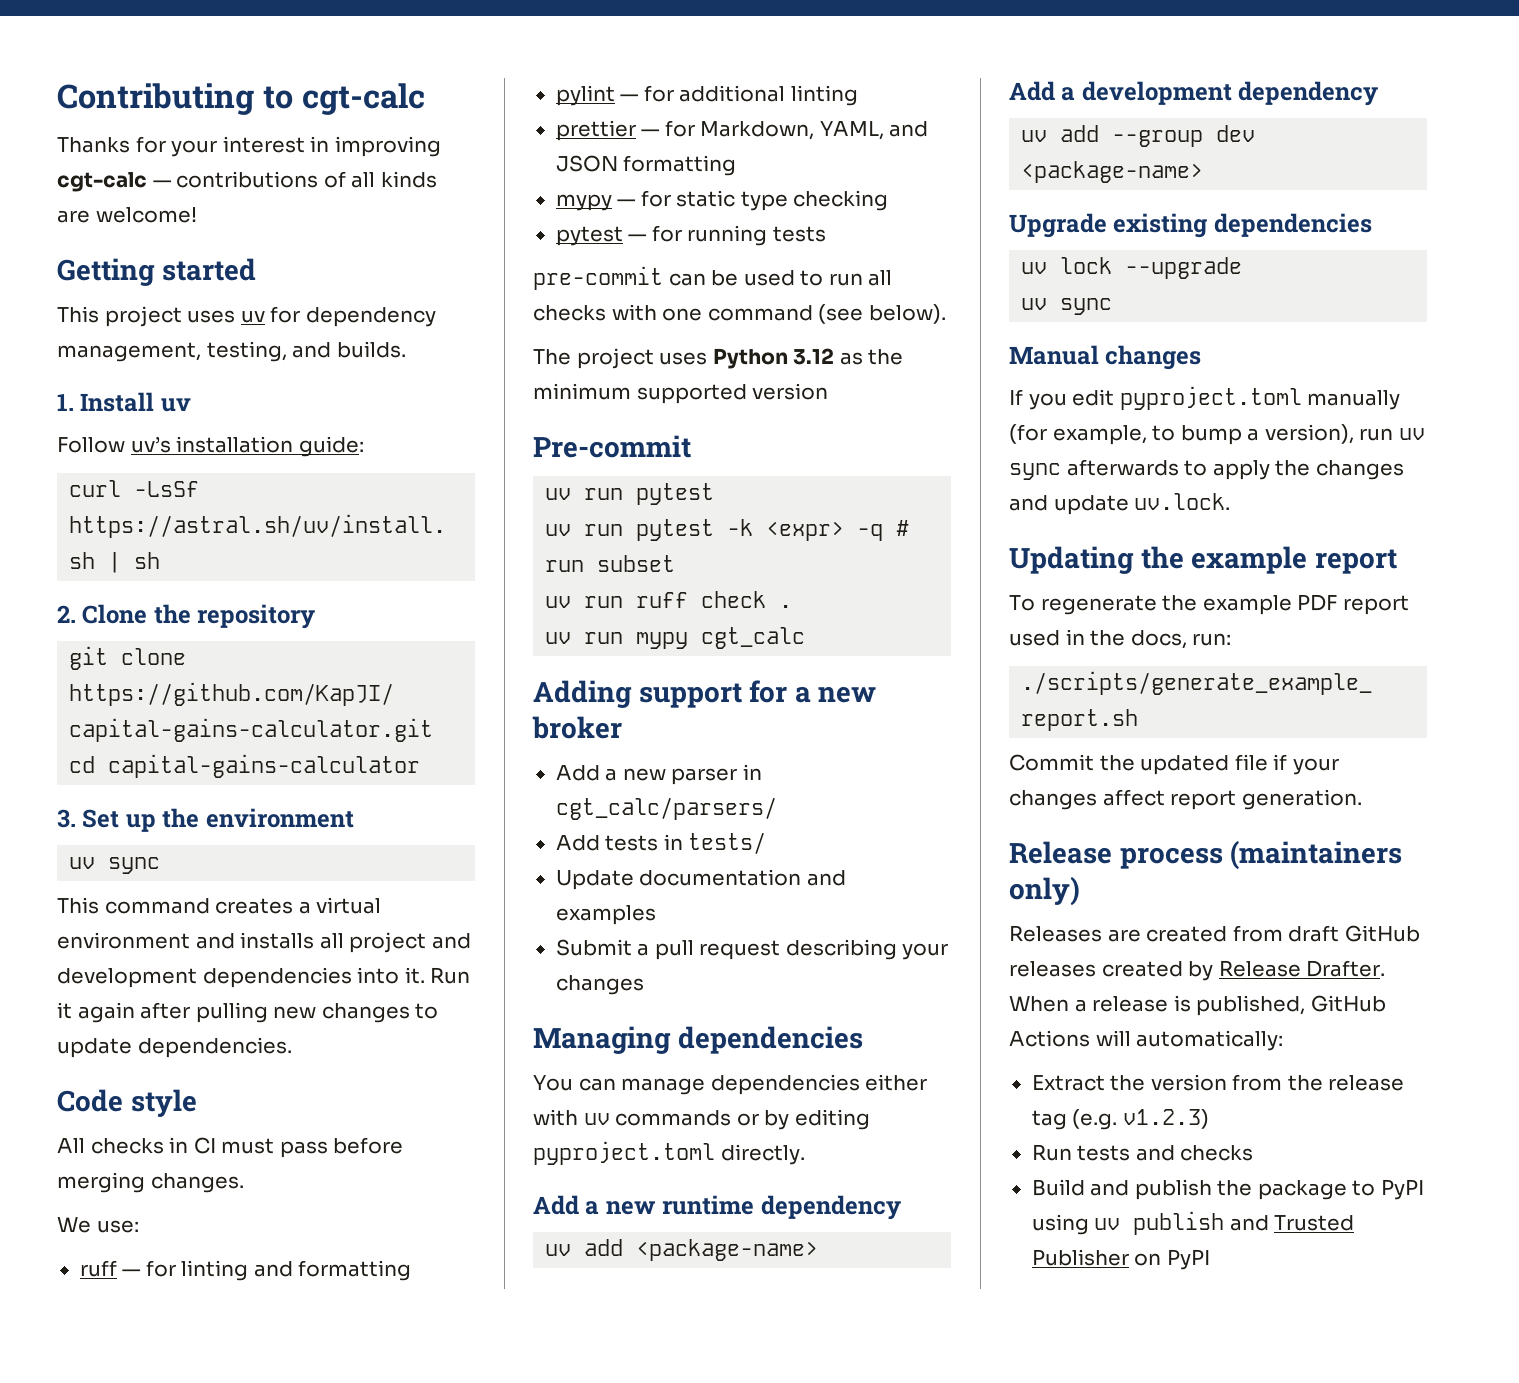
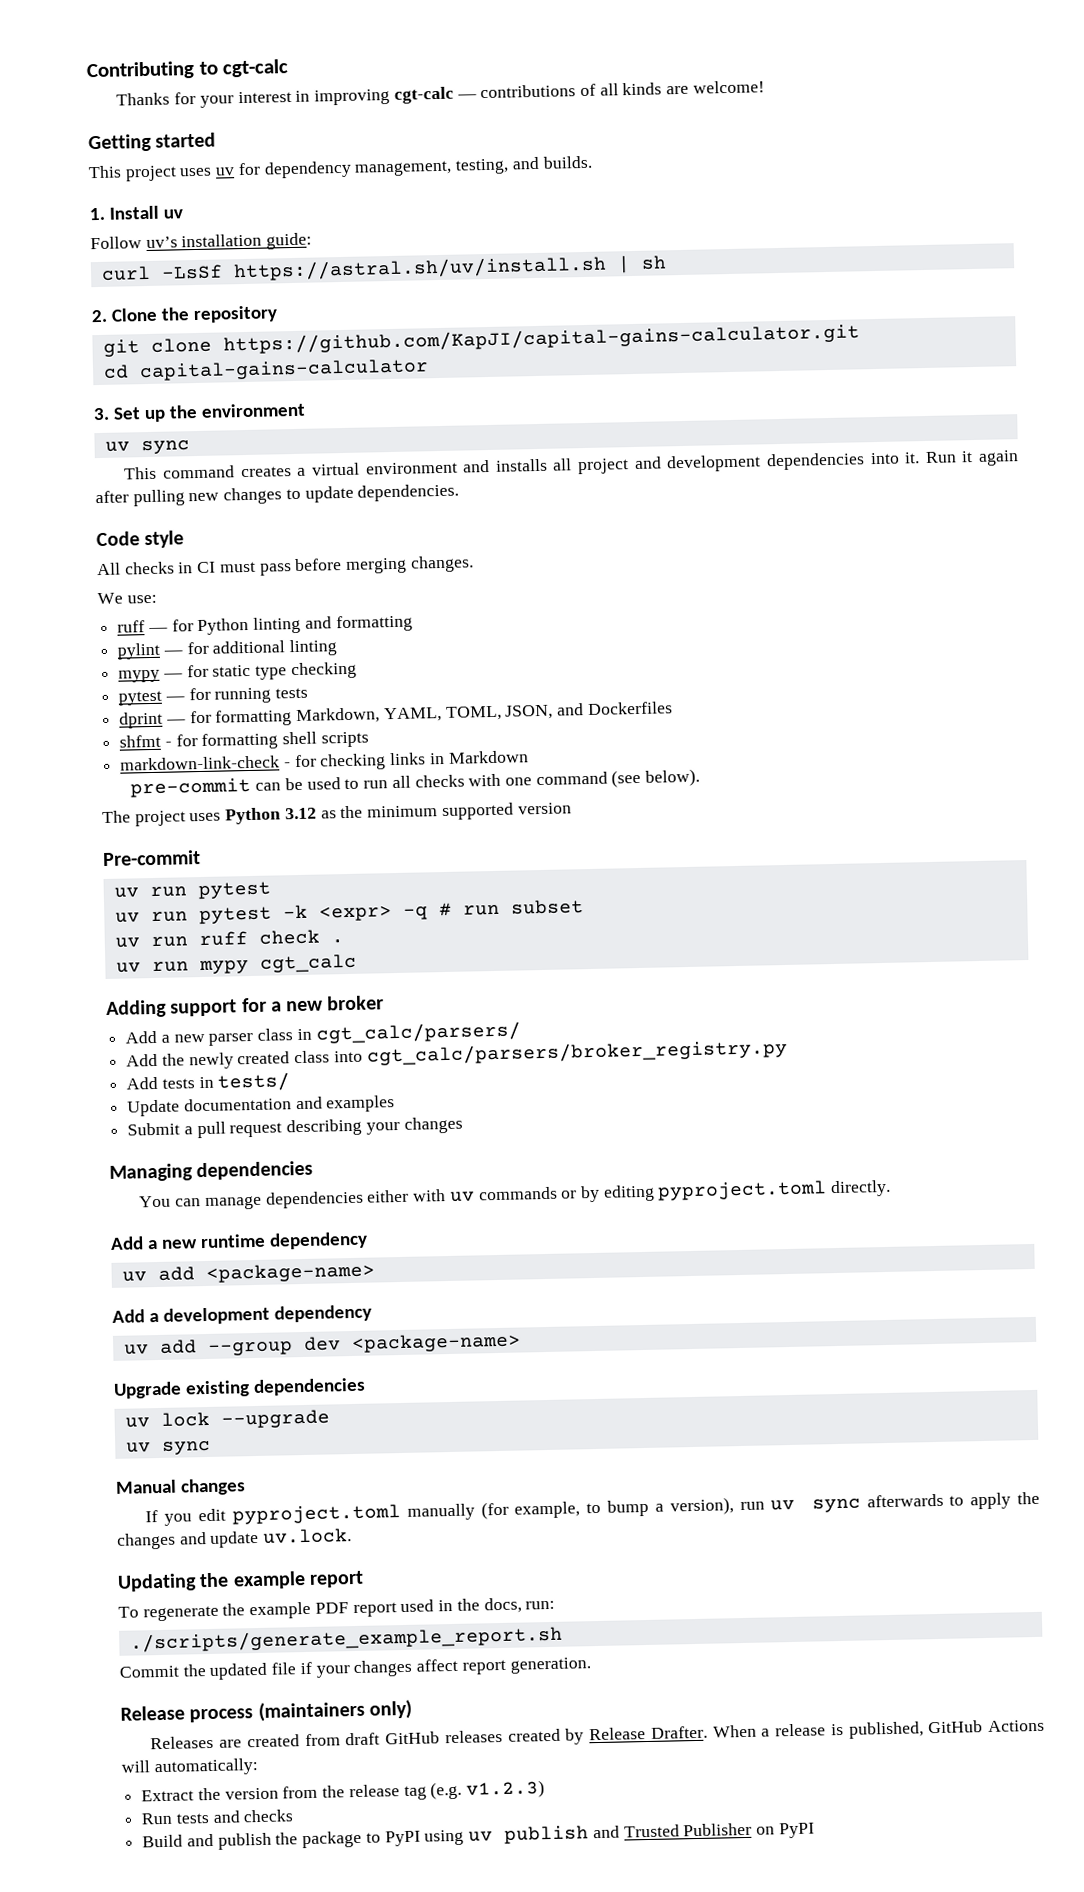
- ruff — for linting and formatting
+ ruff — for Python linting and formatting
- prettier — for Markdown, YAML, and JSON formatting
+ dprint — for formatting Markdown, YAML, TOML, JSON, and Dockerfiles
+ shfmt - for formatting shell scripts
+ markdown-link-check - for checking links in Markdown
- Add a new parser in cgt_calc/parsers/
+ Add a new parser class in cgt_calc/parsers/
+ Add the newly created class into cgt_calc/parsers/broker_registry.py

